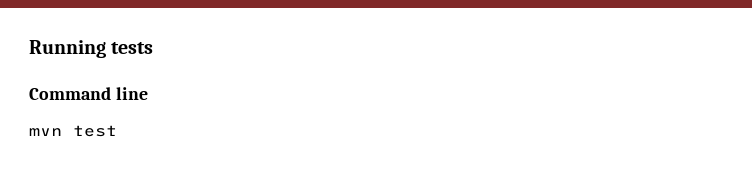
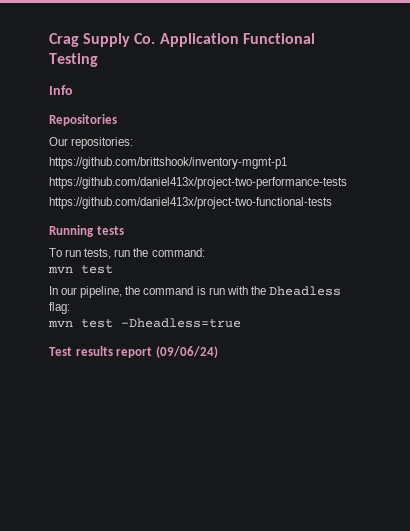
+ Crag Supply Co. Application Functional Testing
+ Info
+ Repositories
+ Our repositories:
+ https://github.com/brittshook/inventory-mgmt-p1
+ https://github.com/daniel413x/project-two-performance-tests
+ https://github.com/daniel413x/project-two-functional-tests
  Running tests
- Command line
+ To run tests, run the command:
  mvn test
+ In our pipeline, the command is run with the Dheadless flag:
+ mvn test -Dheadless=true
+ Test results report (09/06/24)

